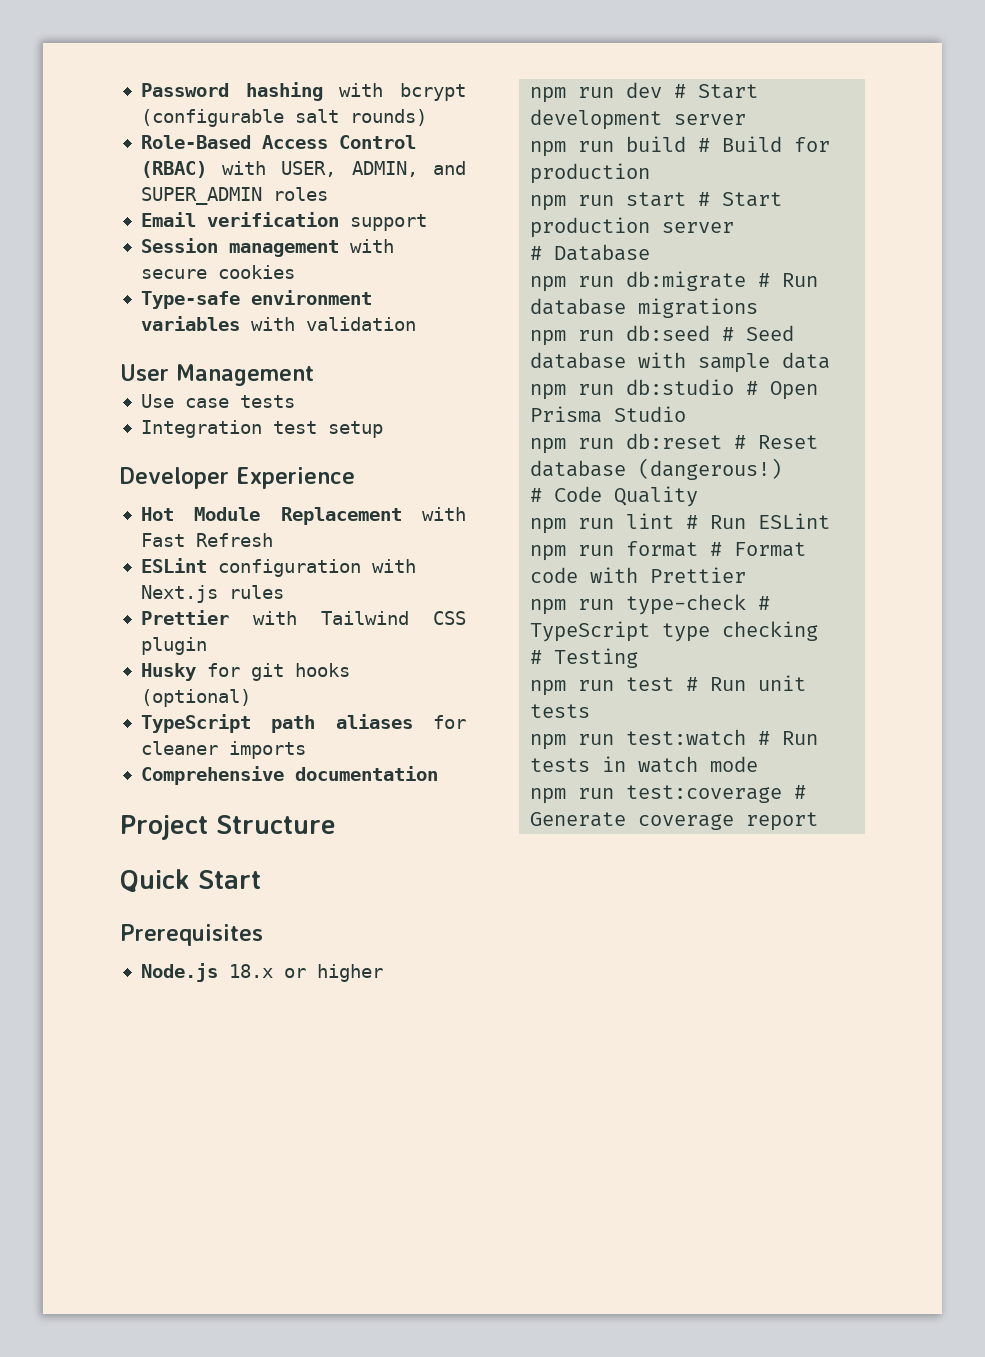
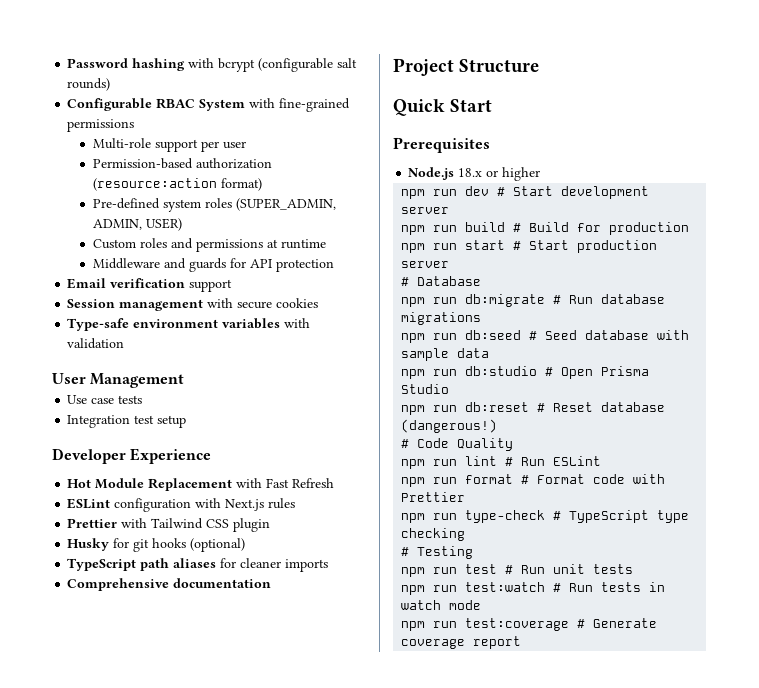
- Role-Based Access Control (RBAC) with USER, ADMIN, and SUPER_ADMIN roles
+ Configurable RBAC System with fine-grained permissions
+ Multi-role support per user
+ Permission-based authorization (resource:action format)
+ Pre-defined system roles (SUPER_ADMIN, ADMIN, USER)
+ Custom roles and permissions at runtime
+ Middleware and guards for API protection

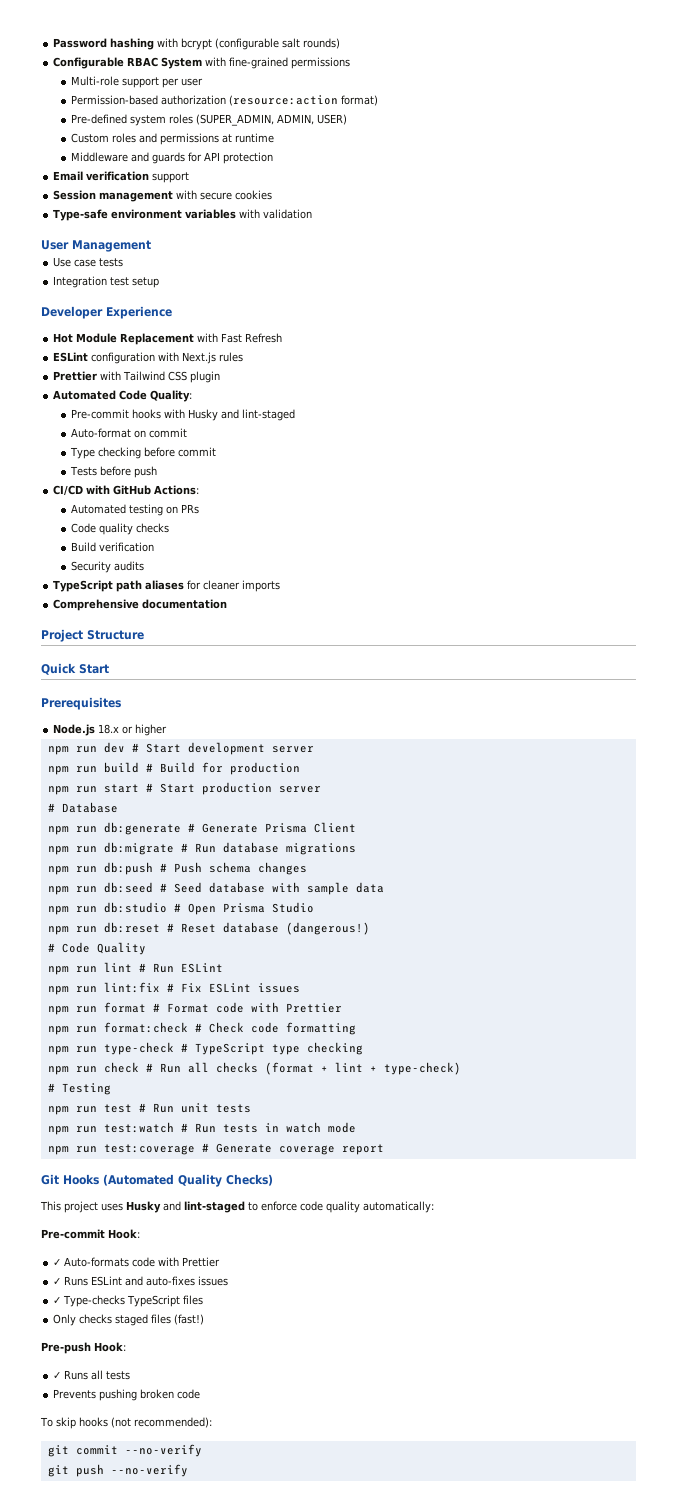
- Husky for git hooks (optional)
+ Automated Code Quality:
+ Pre-commit hooks with Husky and lint-staged
+ Auto-format on commit
+ Type checking before commit
+ Tests before push
+ CI/CD with GitHub Actions:
+ Automated testing on PRs
+ Code quality checks
+ Build verification
+ Security audits
+ npm run db:generate # Generate Prisma Client
+ npm run db:push # Push schema changes
+ npm run lint:fix # Fix ESLint issues
+ npm run format:check # Check code formatting
+ npm run check # Run all checks (format + lint + type-check)
+ Git Hooks (Automated Quality Checks)
+ This project uses Husky and lint-staged to enforce code quality automatically:
+ Pre-commit Hook:
+ ✓ Auto-formats code with Prettier
+ ✓ Runs ESLint and auto-fixes issues
+ ✓ Type-checks TypeScript files
+ Only checks staged files (fast!)
+ Pre-push Hook:
+ ✓ Runs all tests
+ Prevents pushing broken code
+ To skip hooks (not recommended):
+ git commit --no-verify
+ git push --no-verify

